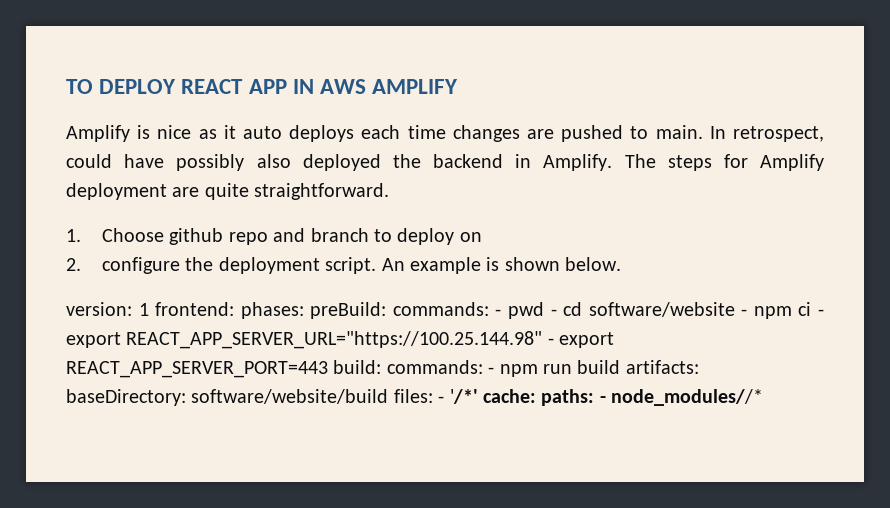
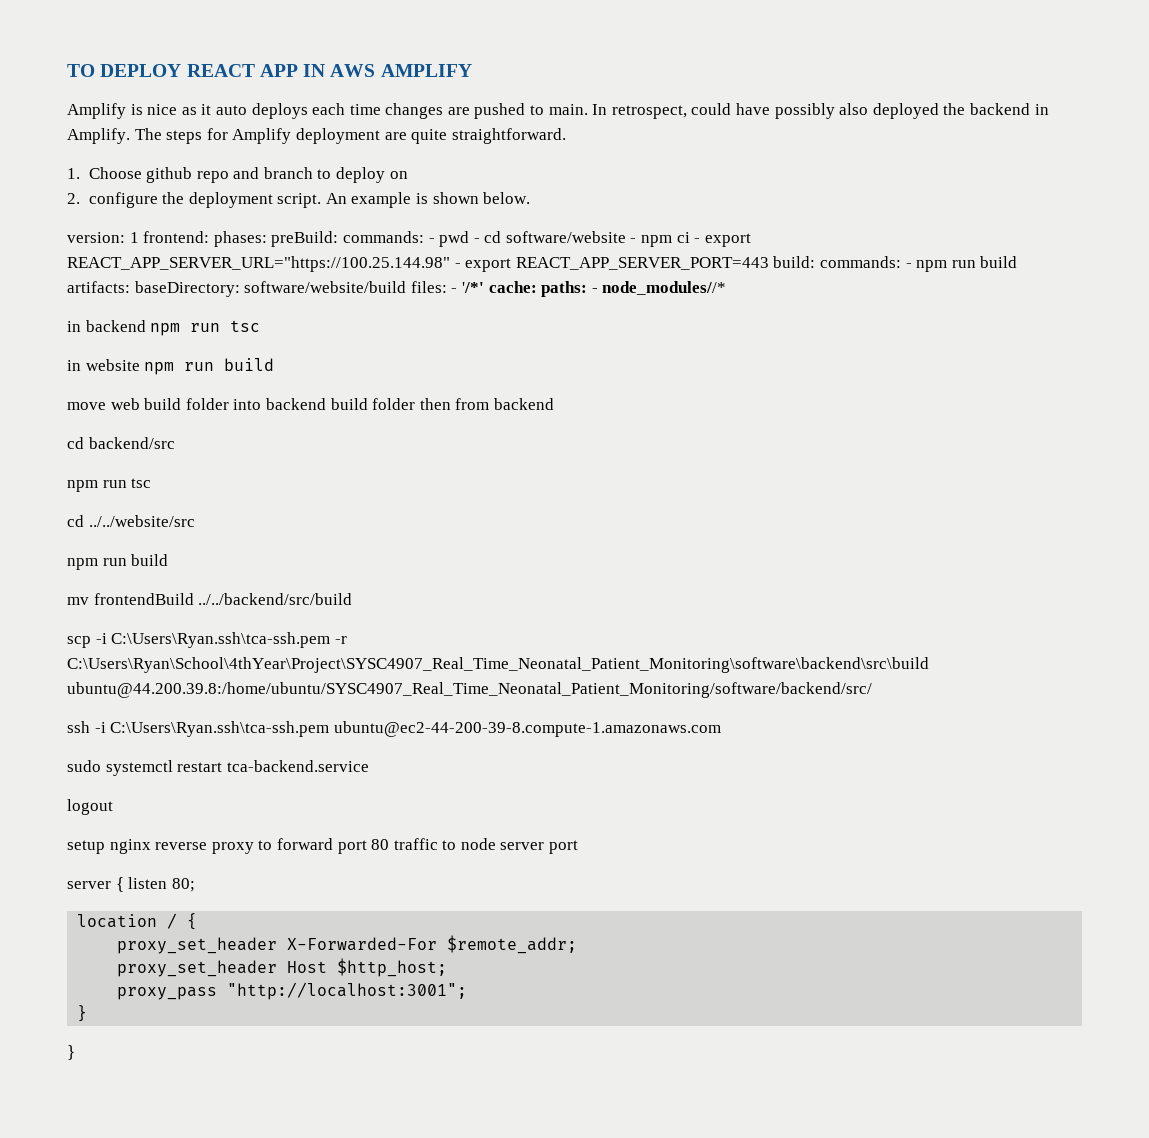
+ in backend npm run tsc
+ in website npm run build
+ move web build folder into backend build folder then from backend
+ cd backend/src
+ npm run tsc
+ cd ../../website/src
+ npm run build
+ mv frontendBuild ../../backend/src/build
+ scp -i C:\Users\Ryan.ssh\tca-ssh.pem -r C:\Users\Ryan\School\4thYear\Project\SYSC4907_Real_Time_Neonatal_Patient_Monitoring\software\backend\src\build ubuntu@44.200.39.8:/home/ubuntu/SYSC4907_Real_Time_Neonatal_Patient_Monitoring/software/backend/src/
+ ssh -i C:\Users\Ryan.ssh\tca-ssh.pem ubuntu@ec2-44-200-39-8.compute-1.amazonaws.com
+ sudo systemctl restart tca-backend.service
+ logout
+ setup nginx reverse proxy to forward port 80 traffic to node server port
+ server { listen 80;
+ location / {
+ proxy_set_header X-Forwarded-For $remote_addr;
+ proxy_set_header Host $http_host;
+ proxy_pass "http://localhost:3001";
+ }
+ }

